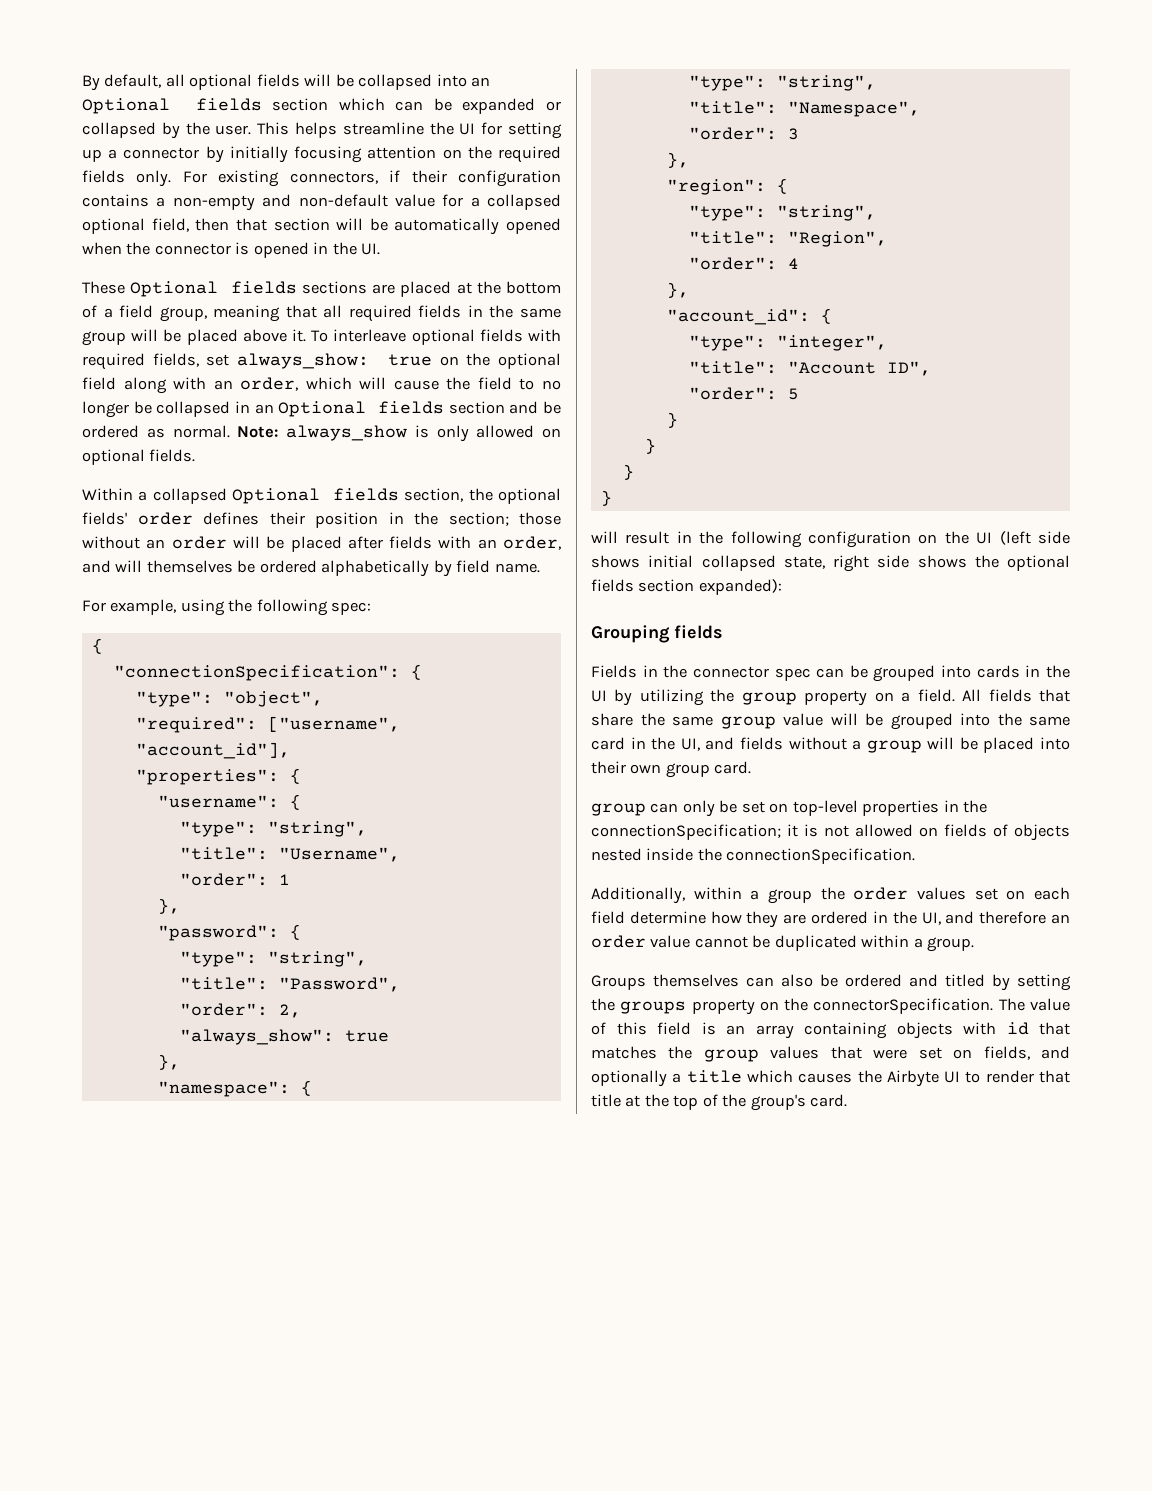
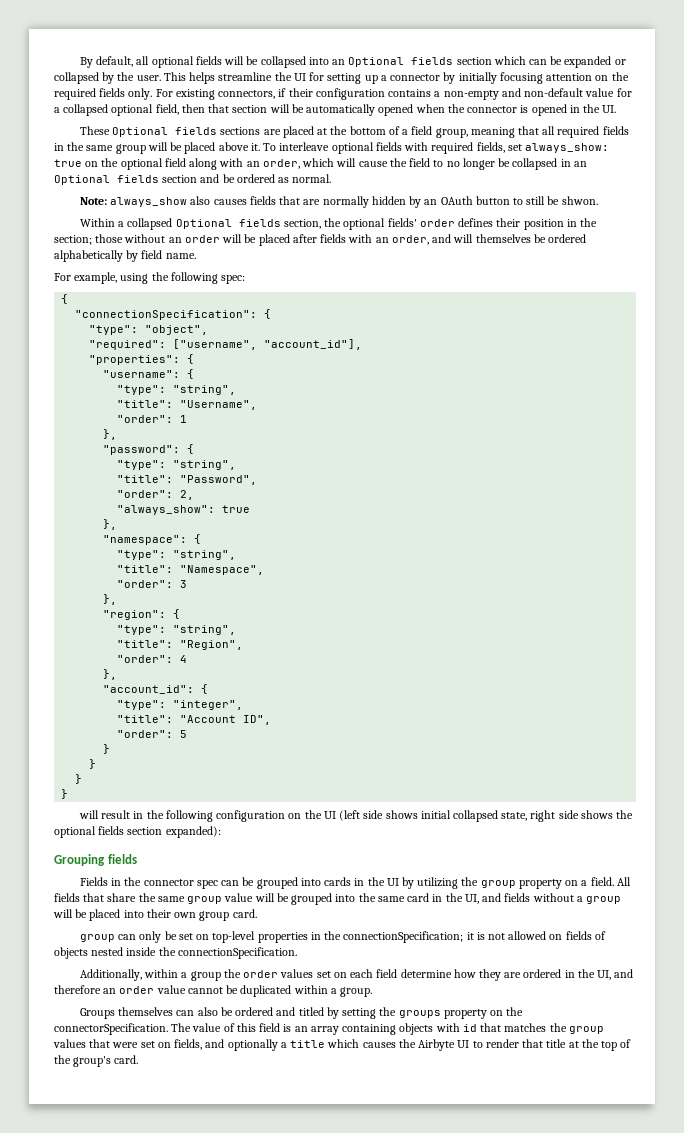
- To interleave optional fields with required fields, set always_show: true on the optional field along with an order, which will cause the field to no longer be collapsed in an Optional fields section and be ordered as normal. Note: always_show is only allowed on optional fields.
+ To interleave optional fields with required fields, set always_show: true on the optional field along with an order, which will cause the field to no longer be collapsed in an Optional fields section and be ordered as normal.
+ Note: always_show also causes fields that are normally hidden by an OAuth button to still be shwon.

